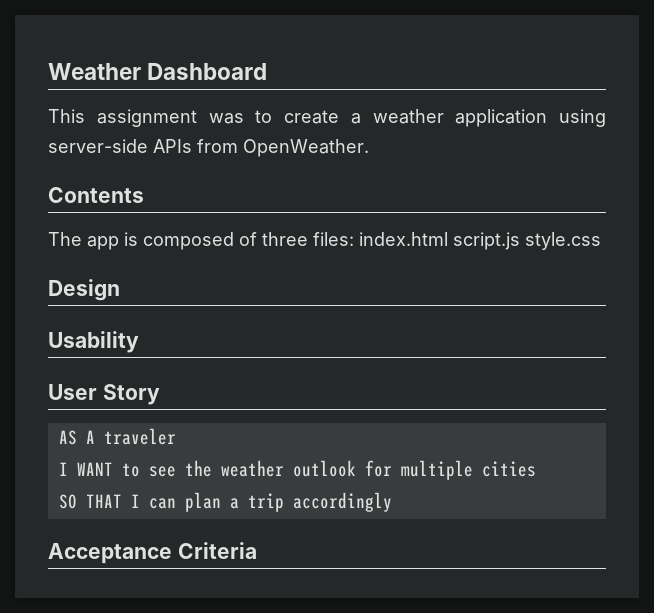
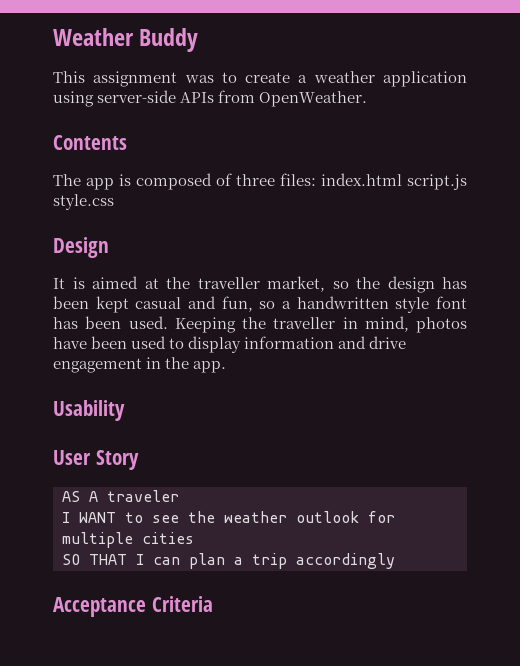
- Weather Dashboard
+ Weather Buddy
+ It is aimed at the traveller market, so the design has been kept casual and fun, so a handwritten style font has been used. Keeping the traveller in mind, photos have been used to display information and drive engagement in the app.

